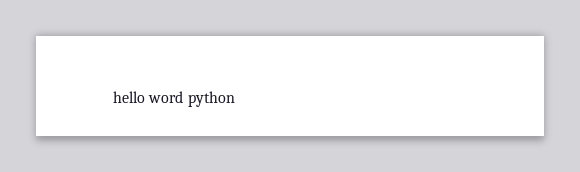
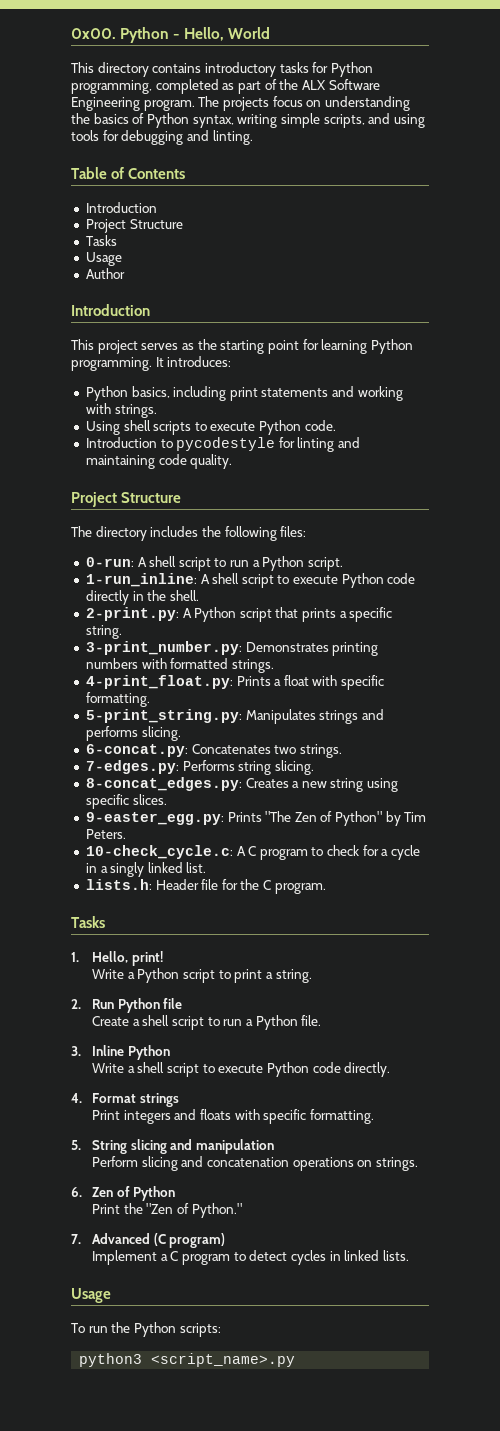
- hello word python
+ 0x00. Python - Hello, World
+ This directory contains introductory tasks for Python programming, completed as part of the ALX Software Engineering program. The projects focus on understanding the basics of Python syntax, writing simple scripts, and using tools for debugging and linting.
+ Table of Contents
+ Introduction
+ Project Structure
+ Tasks
+ Usage
+ Author
+ Introduction
+ This project serves as the starting point for learning Python programming. It introduces:
+ Python basics, including print statements and working with strings.
+ Using shell scripts to execute Python code.
+ Introduction to pycodestyle for linting and maintaining code quality.
+ Project Structure
+ The directory includes the following files:
+ 0-run: A shell script to run a Python script.
+ 1-run_inline: A shell script to execute Python code directly in the shell.
+ 2-print.py: A Python script that prints a specific string.
+ 3-print_number.py: Demonstrates printing numbers with formatted strings.
+ 4-print_float.py: Prints a float with specific formatting.
+ 5-print_string.py: Manipulates strings and performs slicing.
+ 6-concat.py: Concatenates two strings.
+ 7-edges.py: Performs string slicing.
+ 8-concat_edges.py: Creates a new string using specific slices.
+ 9-easter_egg.py: Prints "The Zen of Python" by Tim Peters.
+ 10-check_cycle.c: A C program to check for a cycle in a singly linked list.
+ lists.h: Header file for the C program.
+ Tasks
+ 1. Hello, print!
+ Write a Python script to print a string.
+ 2. Run Python file
+ Create a shell script to run a Python file.
+ 3. Inline Python
+ Write a shell script to execute Python code directly.
+ 4. Format strings
+ Print integers and floats with specific formatting.
+ 5. String slicing and manipulation
+ Perform slicing and concatenation operations on strings.
+ 6. Zen of Python
+ Print the "Zen of Python."
+ 7. Advanced (C program)
+ Implement a C program to detect cycles in linked lists.
+ Usage
+ To run the Python scripts:
+ python3 <script_name>.py

